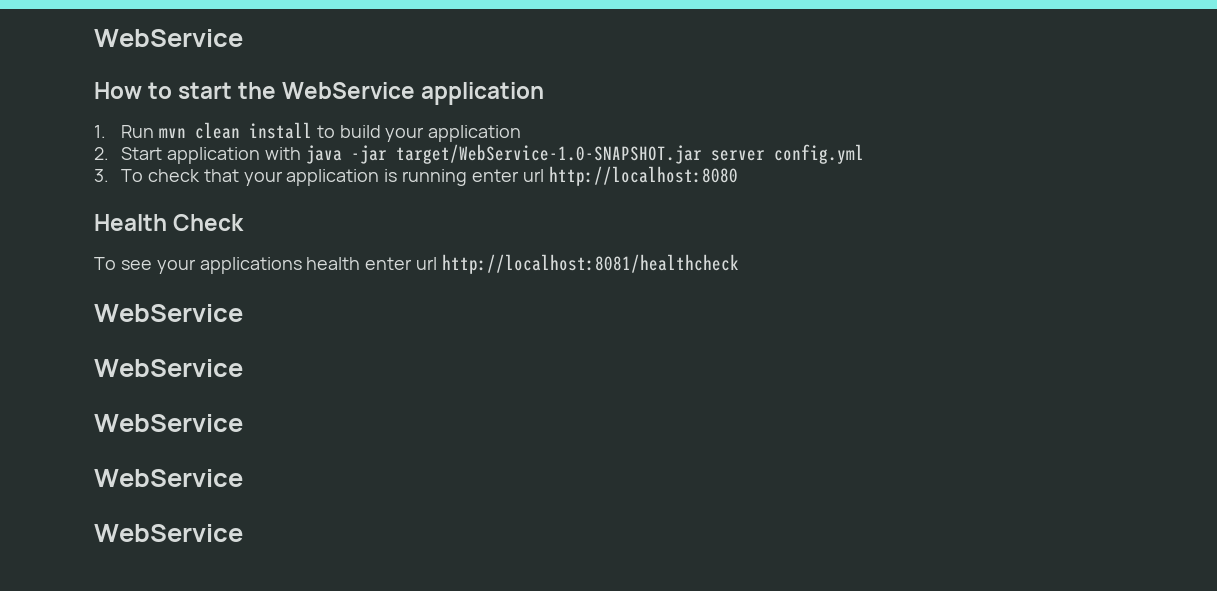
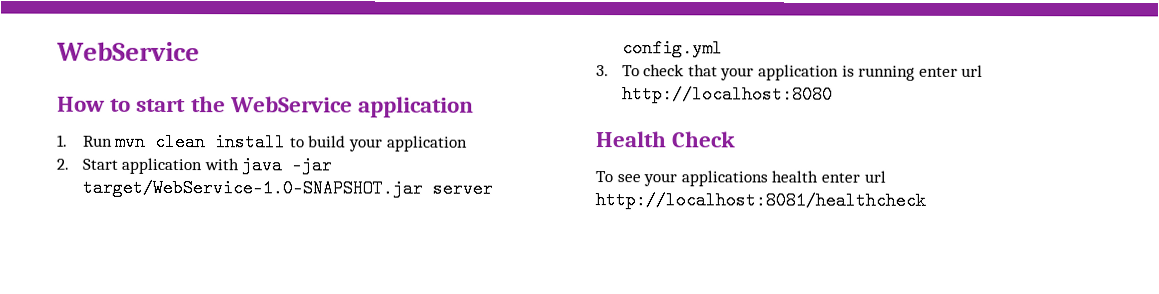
  To see your applications health enter url http://localhost:8081/healthcheck
- WebService
- WebService
- WebService
- WebService
- WebService

